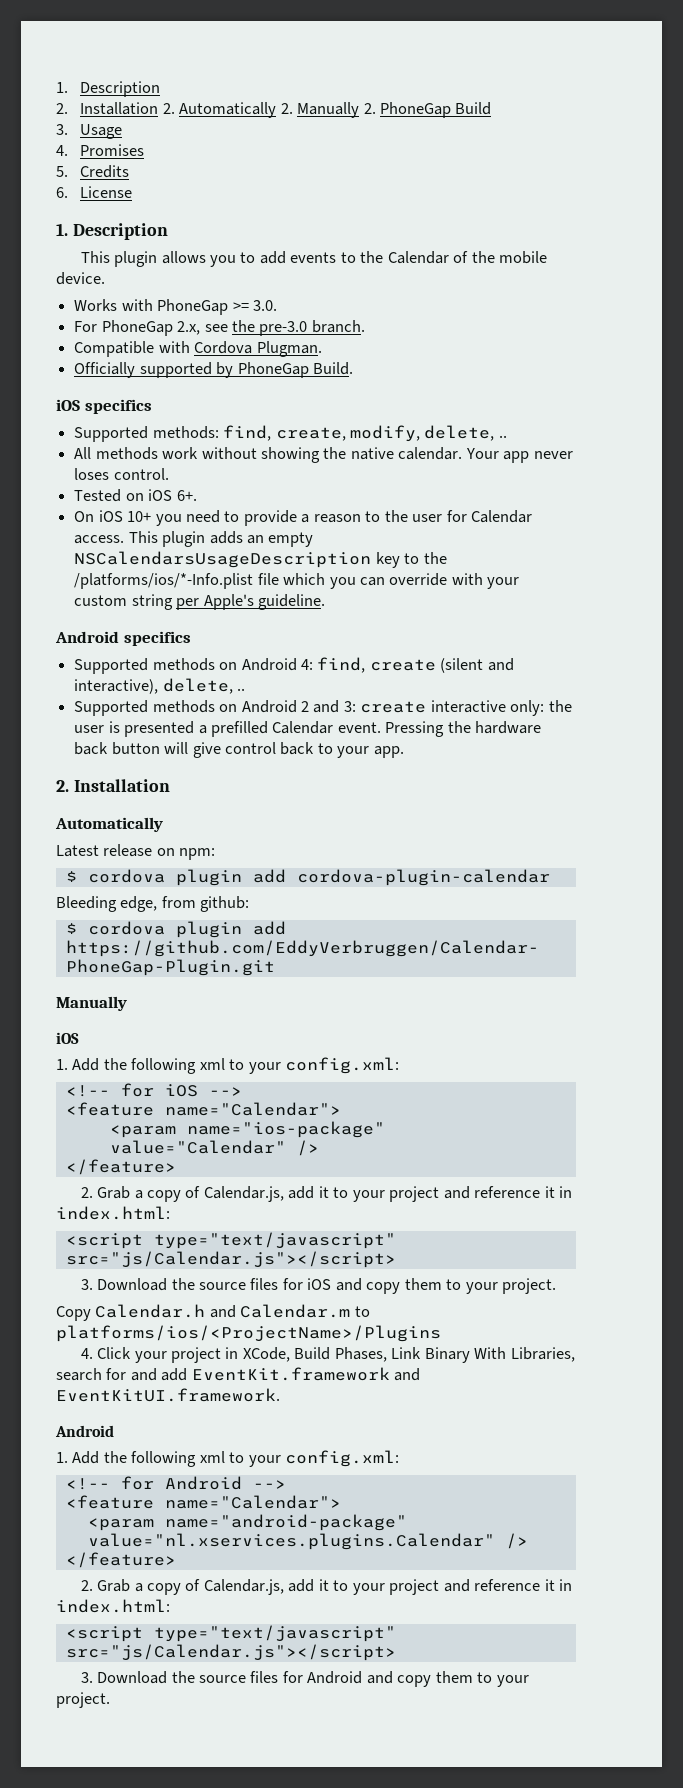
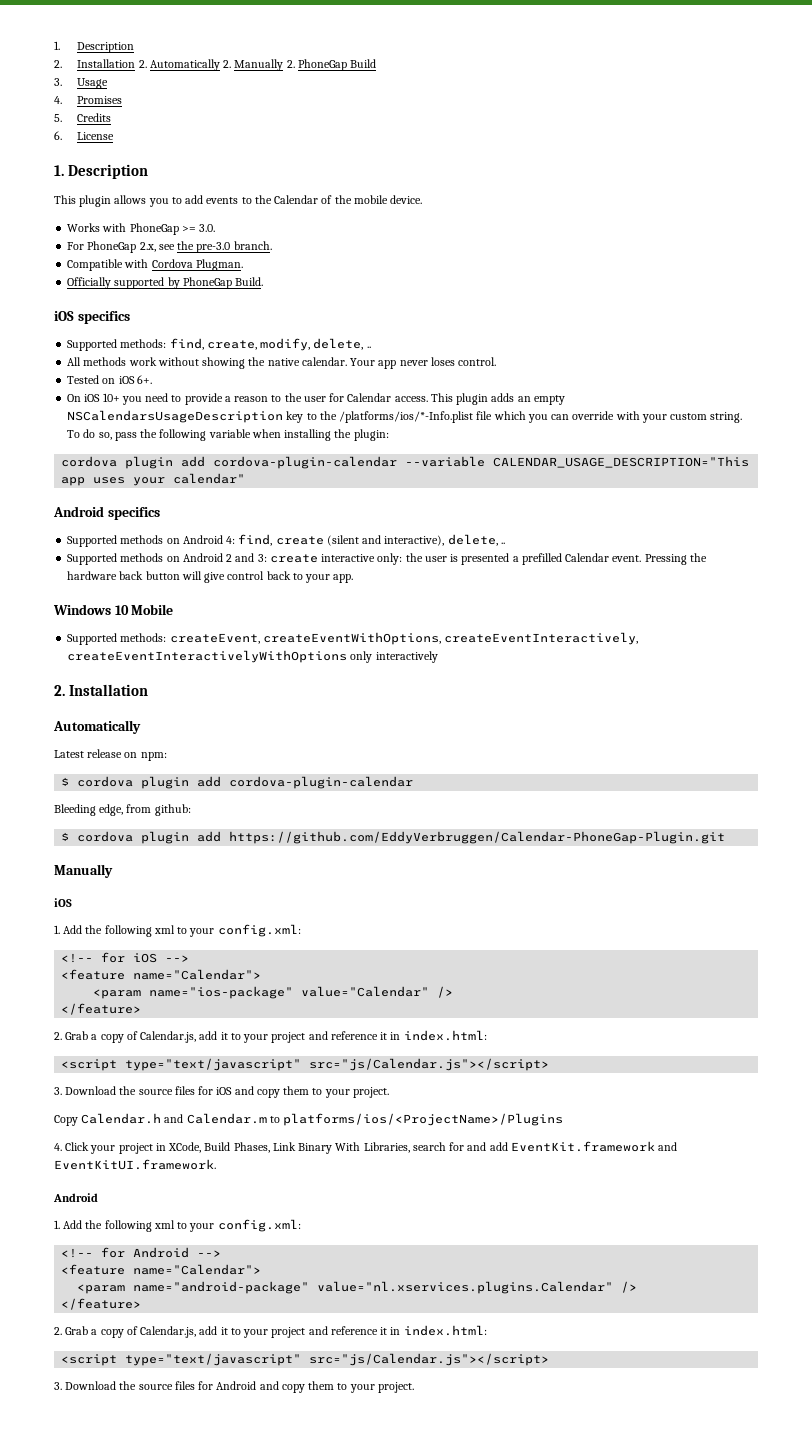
- This plugin adds an empty NSCalendarsUsageDescription key to the /platforms/ios/*-Info.plist file which you can override with your custom string per Apple's guideline.
+ This plugin adds an empty NSCalendarsUsageDescription key to the /platforms/ios/*-Info.plist file which you can override with your custom string. To do so, pass the following variable when installing the plugin:
+ cordova plugin add cordova-plugin-calendar --variable CALENDAR_USAGE_DESCRIPTION="This app uses your calendar"
+ Windows 10 Mobile
+ Supported methods: createEvent, createEventWithOptions, createEventInteractively, createEventInteractivelyWithOptions only interactively

